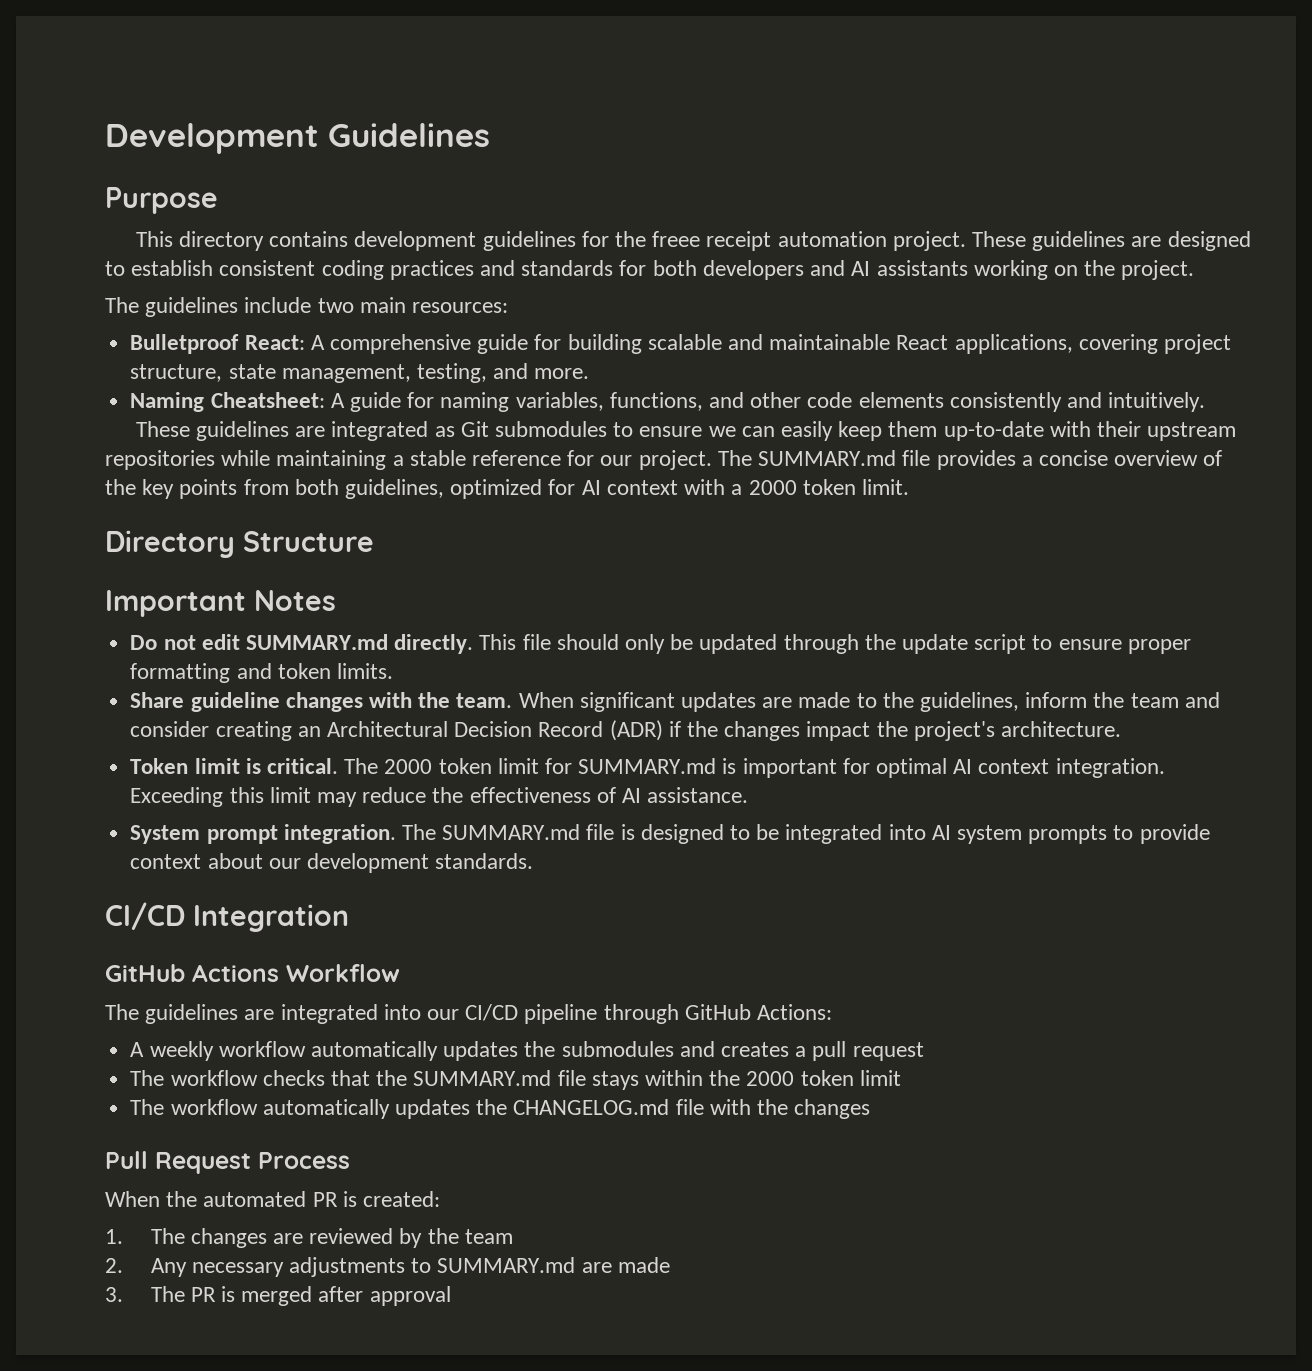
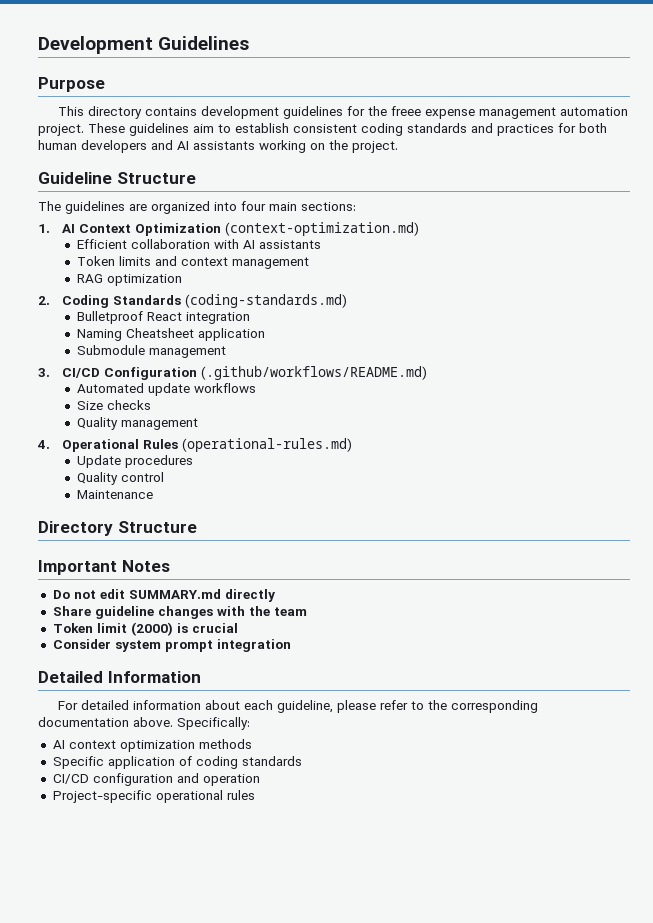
- This directory contains development guidelines for the freee receipt automation project.
+ This directory contains development guidelines for the freee expense management automation project.
- These guidelines are designed to establish consistent coding practices and standards for both developers and AI assistants working on the project.
+ These guidelines aim to establish consistent coding standards and practices for both human developers and AI assistants working on the project.
- The guidelines include two main resources:
- Bulletproof React: A comprehensive guide for building scalable and maintainable React applications, covering project structure, state management, testing, and more.
- Naming Cheatsheet: A guide for naming variables, functions, and other code elements consistently and intuitively.
- These guidelines are integrated as Git submodules to ensure we can easily keep them up-to-date with their upstream repositories while maintaining a stable reference for our project. The SUMMARY.md file provides a concise overview of the key points from both guidelines, optimized for AI context with a 2000 token limit.
+ Guideline Structure
+ The guidelines are organized into four main sections:
+ 1. AI Context Optimization (context-optimization.md)
+ Efficient collaboration with AI assistants
+ Token limits and context management
+ RAG optimization
+ 2. Coding Standards (coding-standards.md)
+ Bulletproof React integration
+ Naming Cheatsheet application
+ Submodule management
+ 3. CI/CD Configuration (.github/workflows/README.md)
+ Automated update workflows
+ Size checks
+ Quality management
+ 4. Operational Rules (operational-rules.md)
+ Update procedures
+ Quality control
+ Maintenance
- Do not edit SUMMARY.md directly. This file should only be updated through the update script to ensure proper formatting and token limits.
+ Do not edit SUMMARY.md directly
- Share guideline changes with the team. When significant updates are made to the guidelines, inform the team and consider creating an Architectural Decision Record (ADR) if the changes impact the project's architecture.
- Token limit is critical. The 2000 token limit for SUMMARY.md is important for optimal AI context integration. Exceeding this limit may reduce the effectiveness of AI assistance.
- System prompt integration. The SUMMARY.md file is designed to be integrated into AI system prompts to provide context about our development standards.
- CI/CD Integration
- GitHub Actions Workflow
- The guidelines are integrated into our CI/CD pipeline through GitHub Actions:
- A weekly workflow automatically updates the submodules and creates a pull request
- The workflow checks that the SUMMARY.md file stays within the 2000 token limit
- The workflow automatically updates the CHANGELOG.md file with the changes
- Pull Request Process
- When the automated PR is created:
- 1. The changes are reviewed by the team
- 2. Any necessary adjustments to SUMMARY.md are made
- 3. The PR is merged after approval
+ Share guideline changes with the team
+ Token limit (2000) is crucial
+ Consider system prompt integration
+ Detailed Information
+ For detailed information about each guideline, please refer to the corresponding documentation above. Specifically:
+ AI context optimization methods
+ Specific application of coding standards
+ CI/CD configuration and operation
+ Project-specific operational rules

